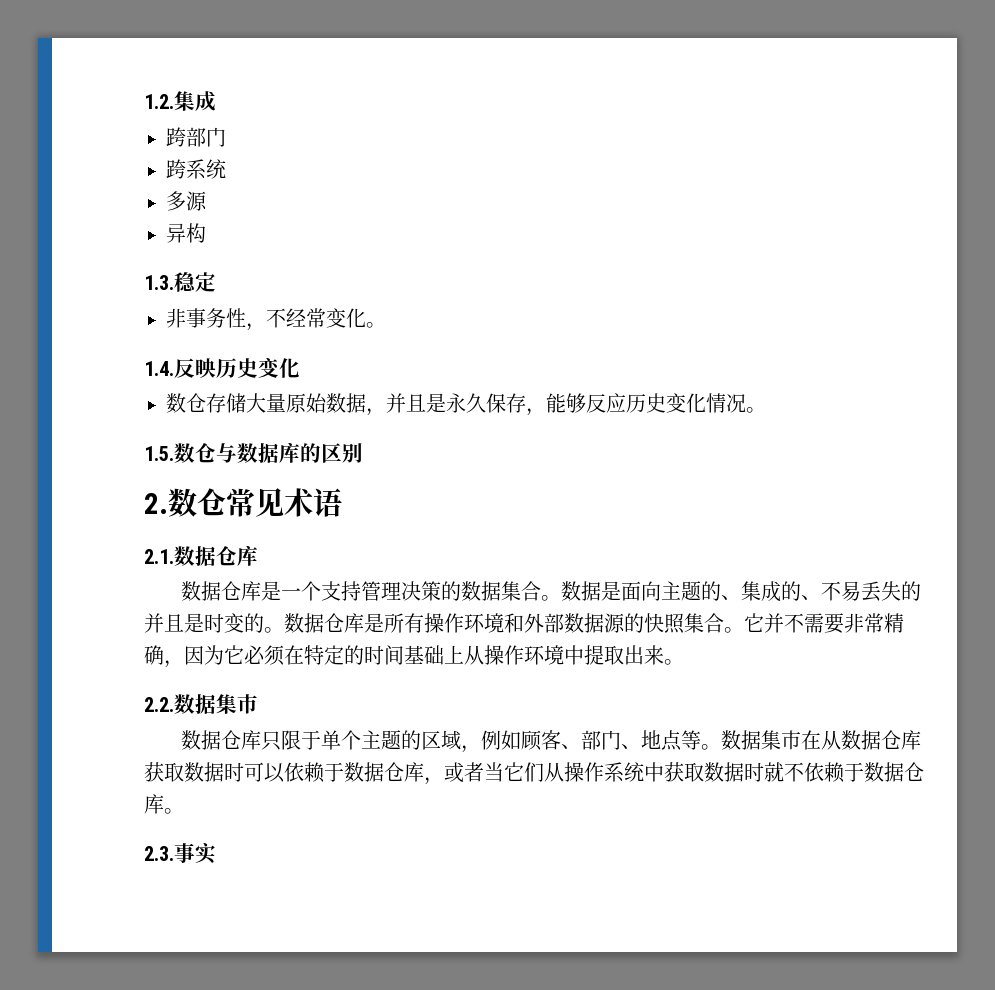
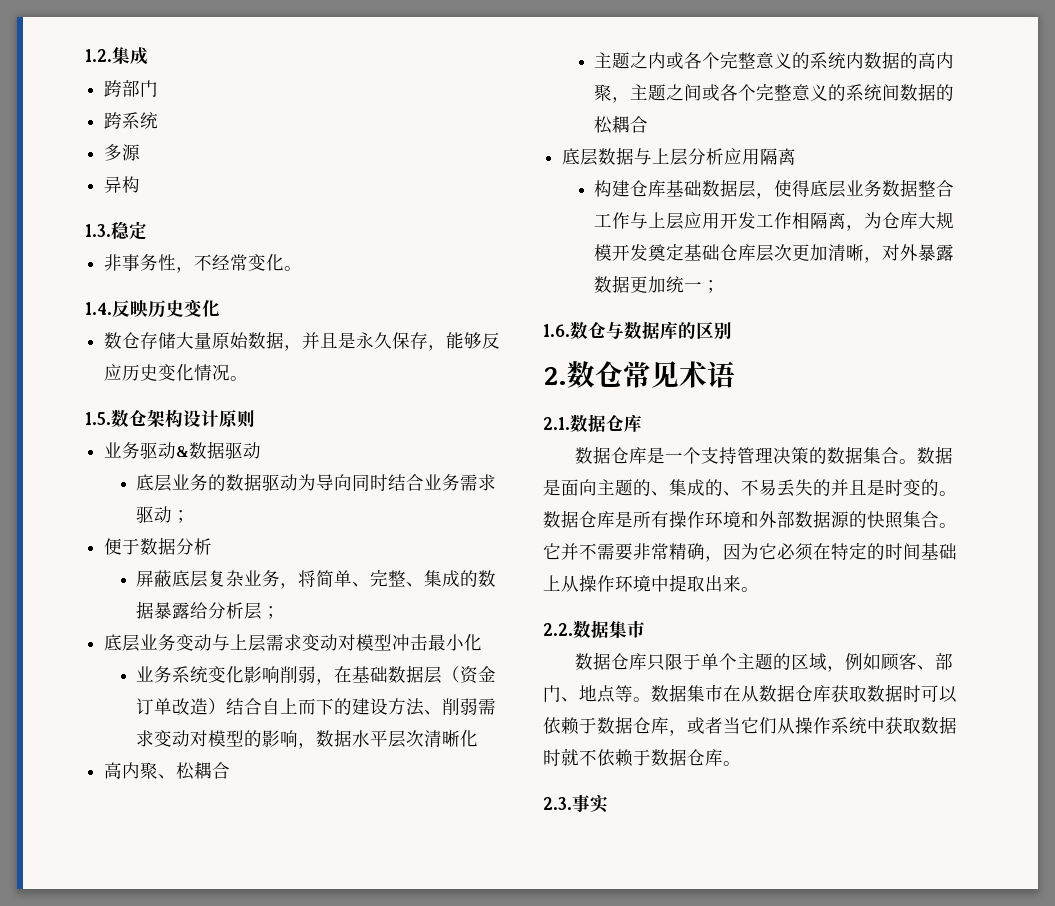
- 1.5.数仓与数据库的区别
+ 1.5.数仓架构设计原则
+ 业务驱动&数据驱动
+ 底层业务的数据驱动为导向同时结合业务需求驱动；
+ 便于数据分析
+ 屏蔽底层复杂业务，将简单、完整、集成的数据暴露给分析层；
+ 底层业务变动与上层需求变动对模型冲击最小化
+ 业务系统变化影响削弱，在基础数据层（资金订单改造）结合自上而下的建设方法、削弱需求变动对模型的影响，数据水平层次清晰化
+ 高内聚、松耦合
+ 主题之内或各个完整意义的系统内数据的高内聚，主题之间或各个完整意义的系统间数据的松耦合
+ 底层数据与上层分析应用隔离
+ 构建仓库基础数据层，使得底层业务数据整合工作与上层应用开发工作相隔离，为仓库大规模开发奠定基础仓库层次更加清晰，对外暴露数据更加统一；
+ 1.6.数仓与数据库的区别

